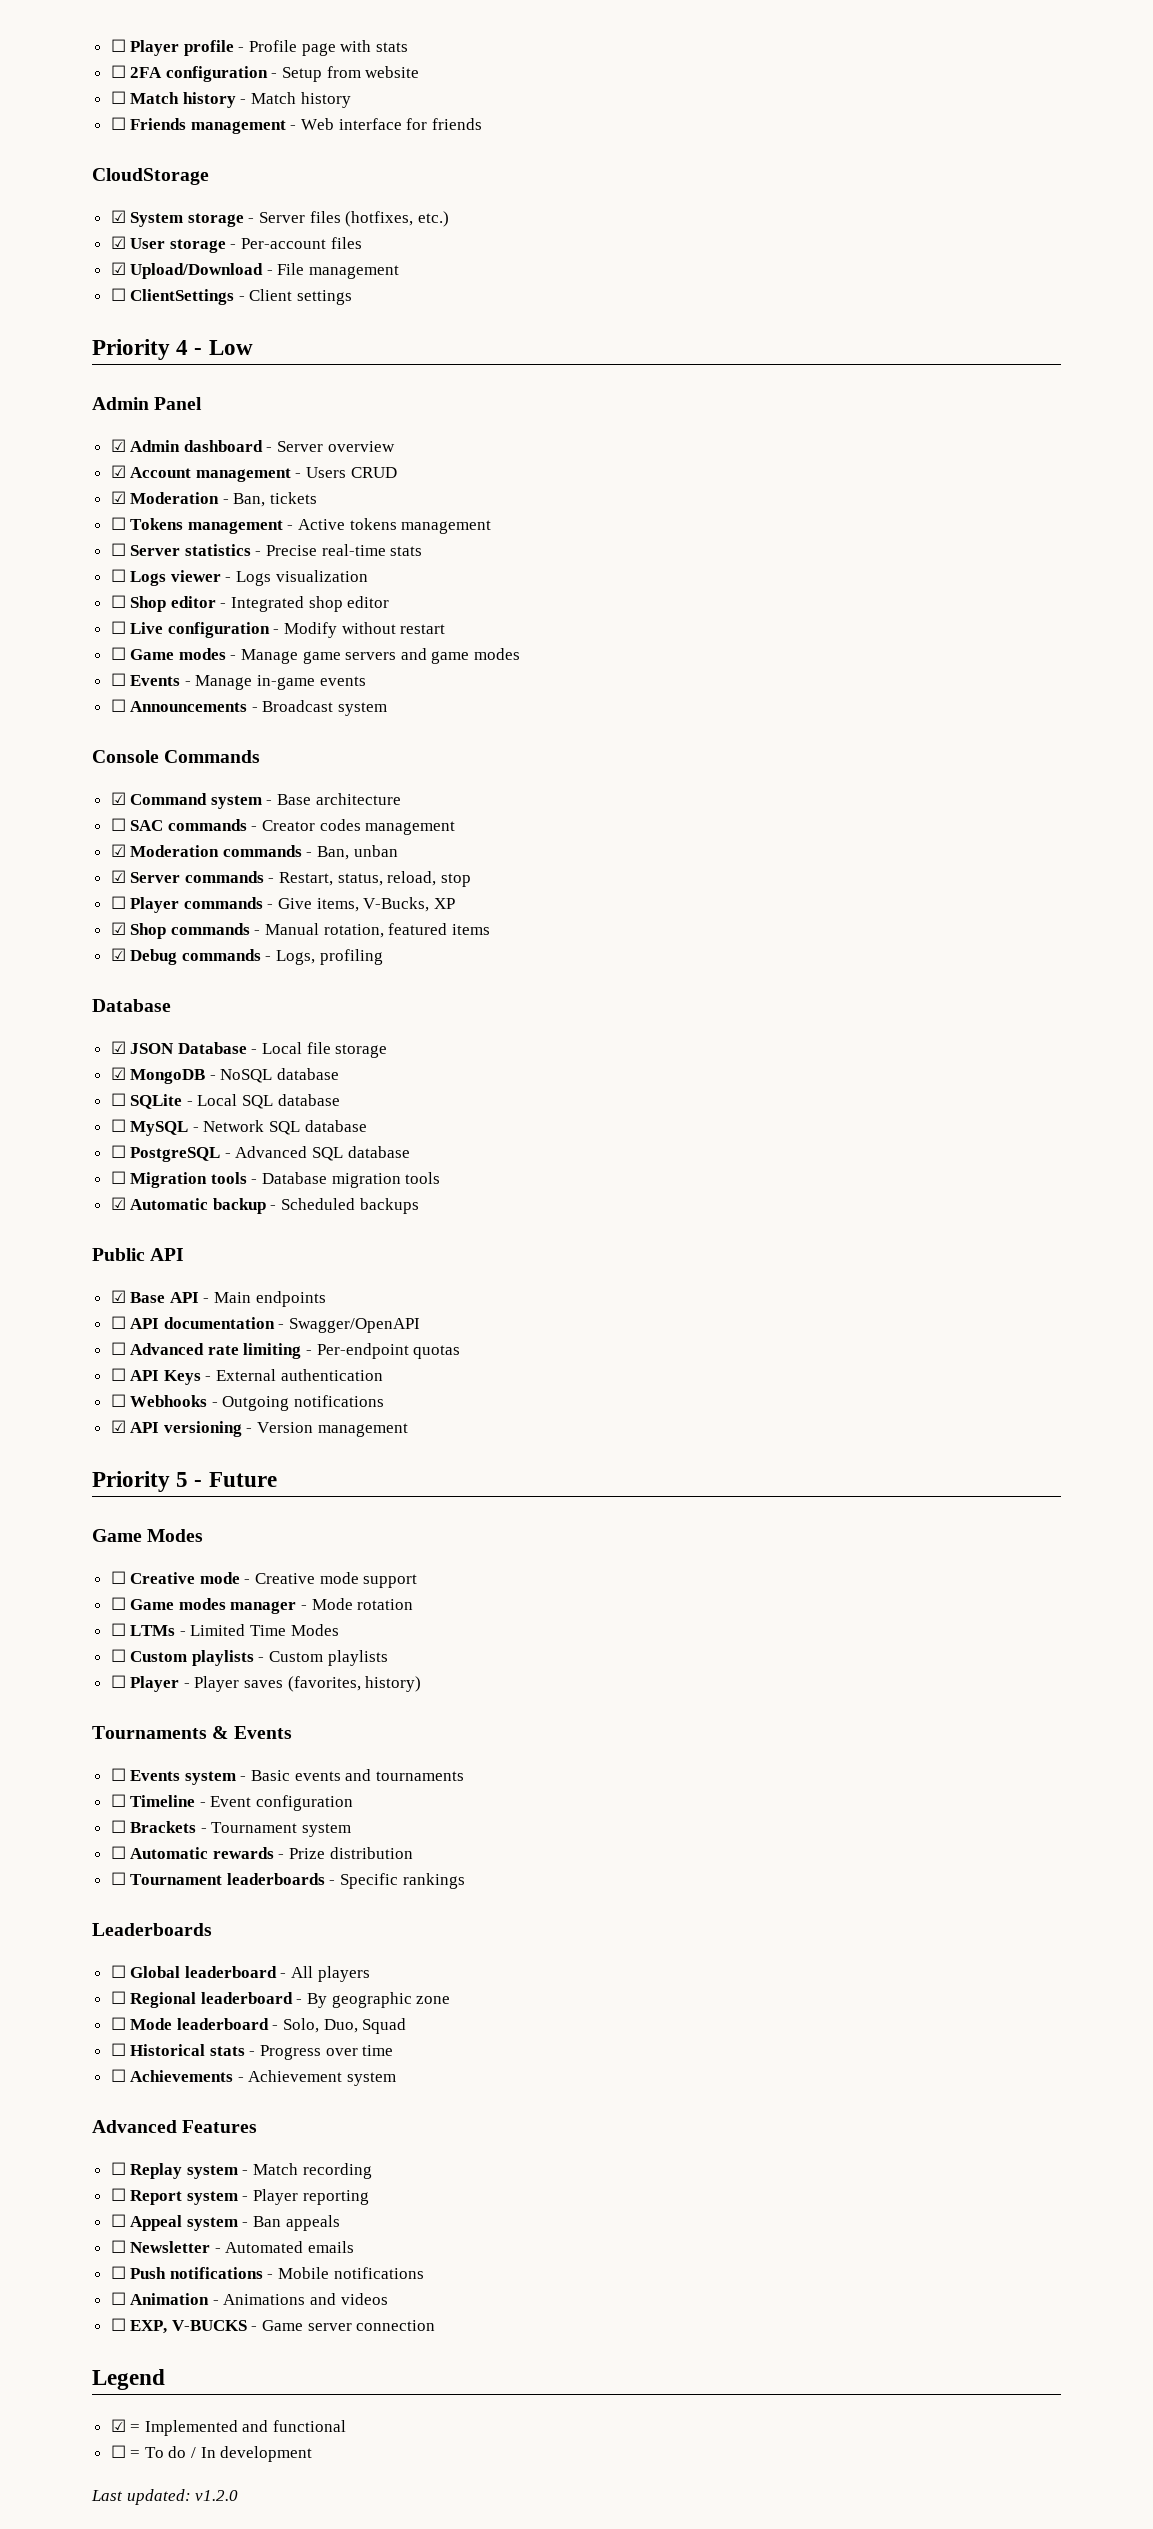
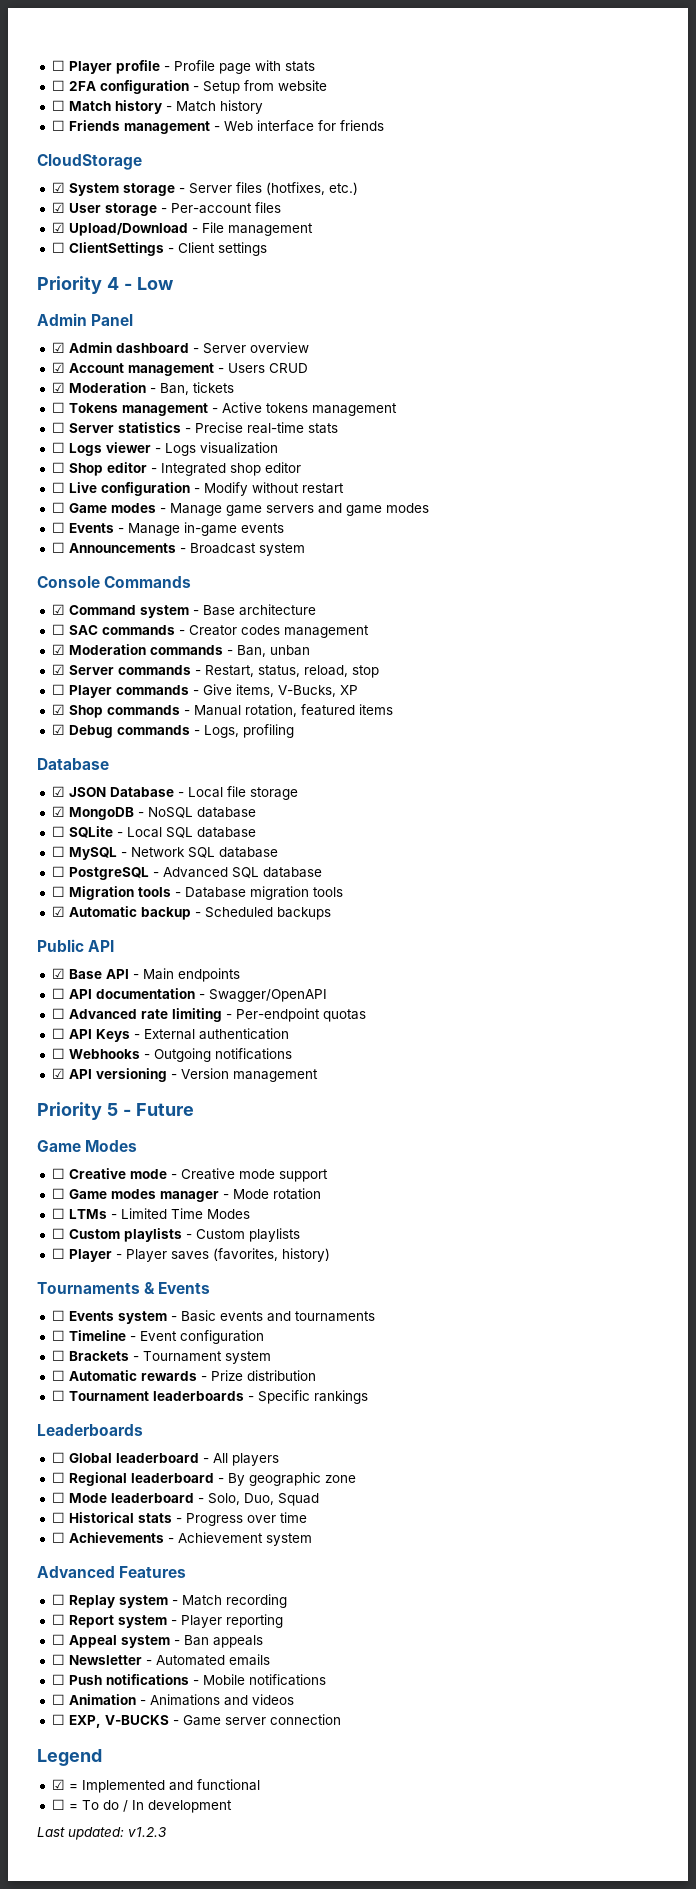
- Last updated: v1.2.0
+ Last updated: v1.2.3

